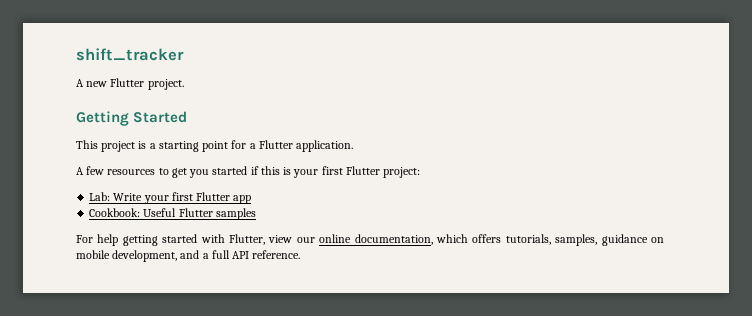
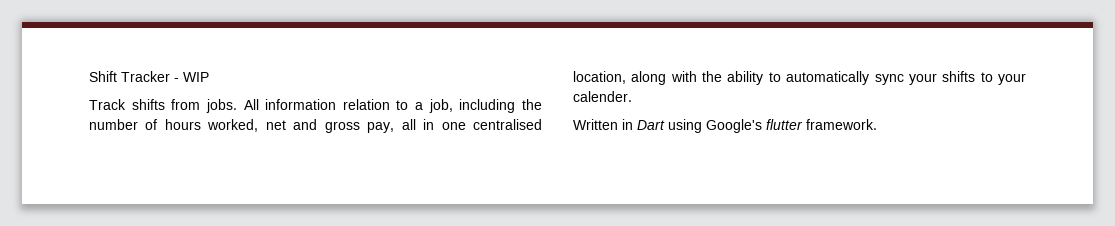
- shift_tracker
- A new Flutter project.
- Getting Started
- This project is a starting point for a Flutter application.
- A few resources to get you started if this is your first Flutter project:
- Lab: Write your first Flutter app
- Cookbook: Useful Flutter samples
- For help getting started with Flutter, view our online documentation, which offers tutorials, samples, guidance on mobile development, and a full API reference.
+ Shift Tracker - WIP
+ Track shifts from jobs. All information relation to a job, including the number of hours worked, net and gross pay, all in one centralised location, along with the ability to automatically sync your shifts to your calender.
+ Written in Dart using Google's flutter framework.

